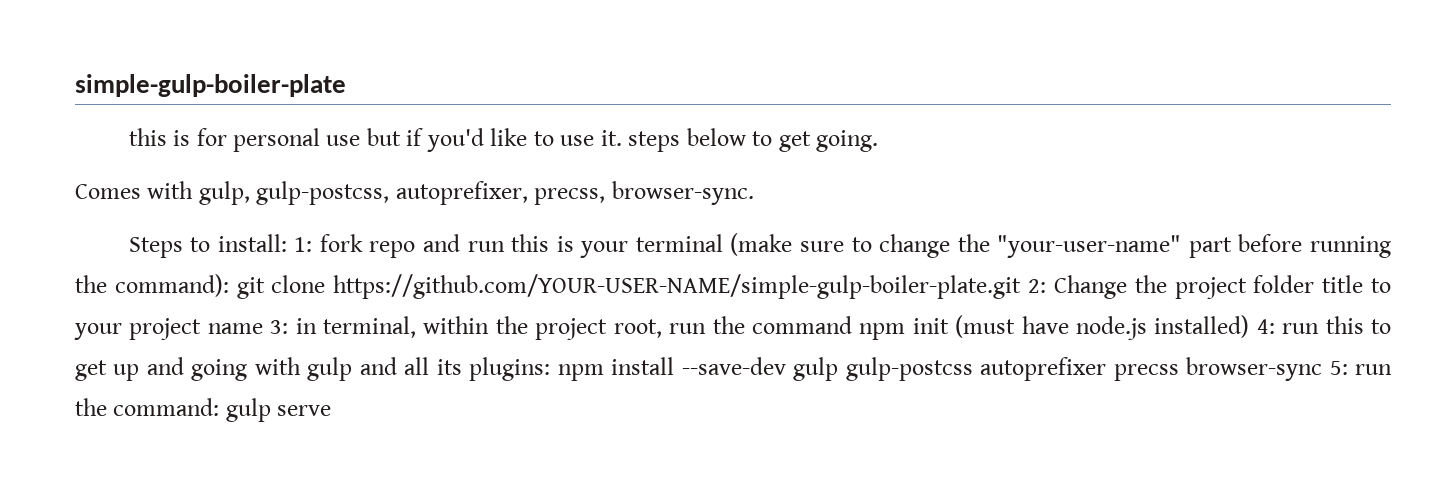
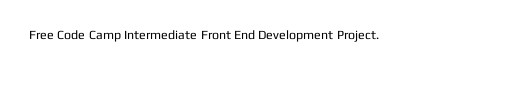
- simple-gulp-boiler-plate
- this is for personal use but if you'd like to use it. steps below to get going.
- Comes with gulp, gulp-postcss, autoprefixer, precss, browser-sync.
- Steps to install: 1: fork repo and run this is your terminal (make sure to change the "your-user-name" part before running the command): git clone https://github.com/YOUR-USER-NAME/simple-gulp-boiler-plate.git 2: Change the project folder title to your project name 3: in terminal, within the project root, run the command npm init (must have node.js installed) 4: run this to get up and going with gulp and all its plugins: npm install --save-dev gulp gulp-postcss autoprefixer precss browser-sync 5: run the command: gulp serve
+ Free Code Camp Intermediate Front End Development Project.

